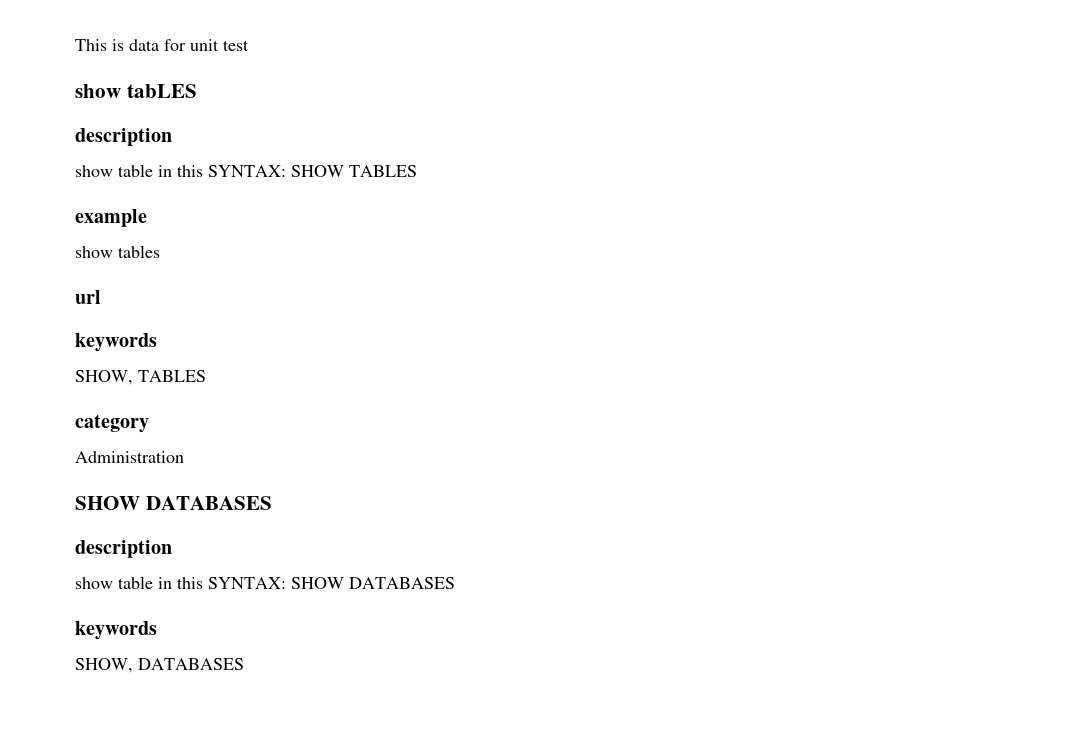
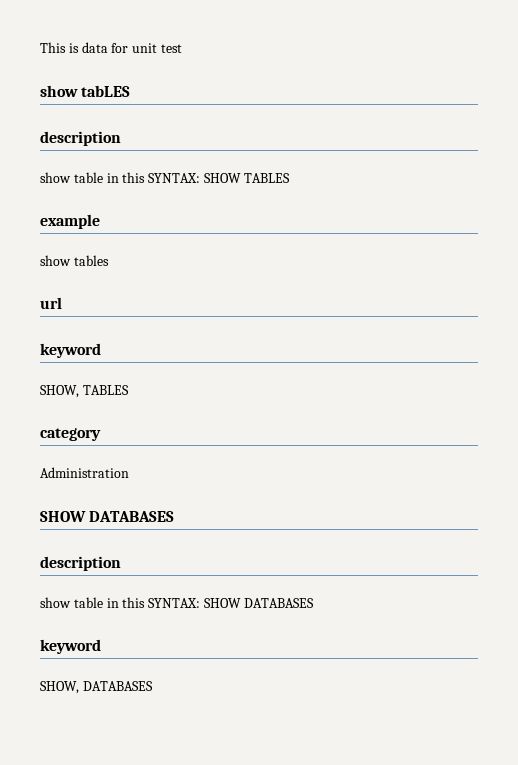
  url
- keywords
+ keyword
  show table in this SYNTAX: SHOW DATABASES
- keywords
+ keyword

